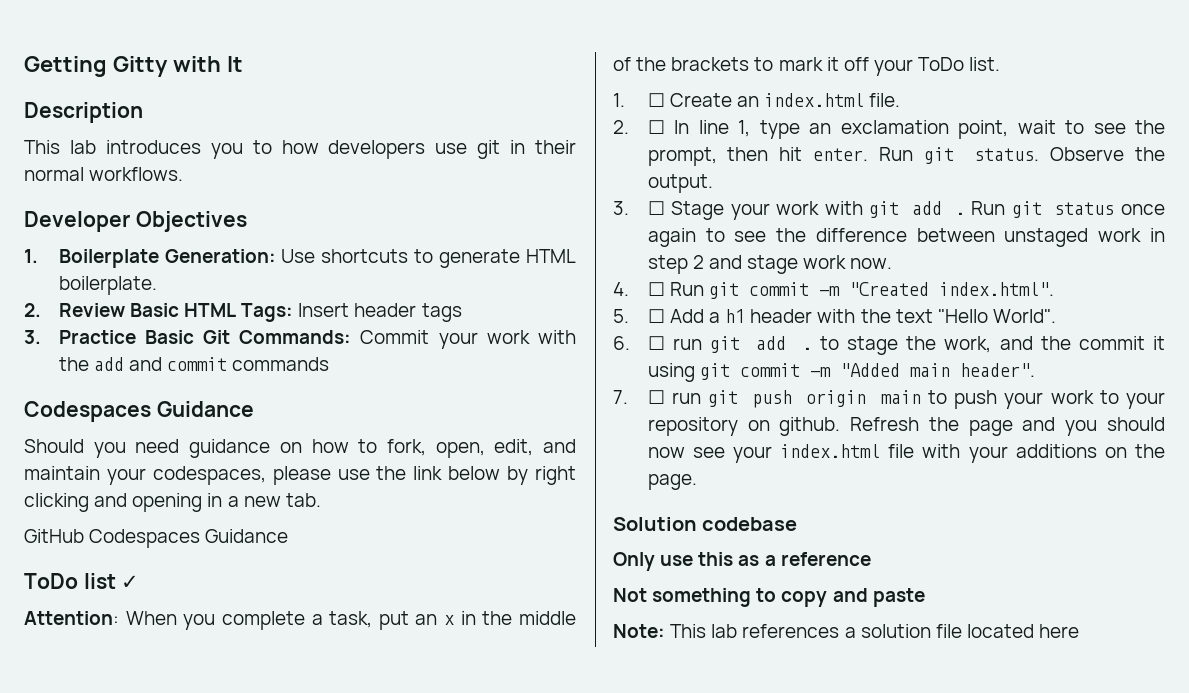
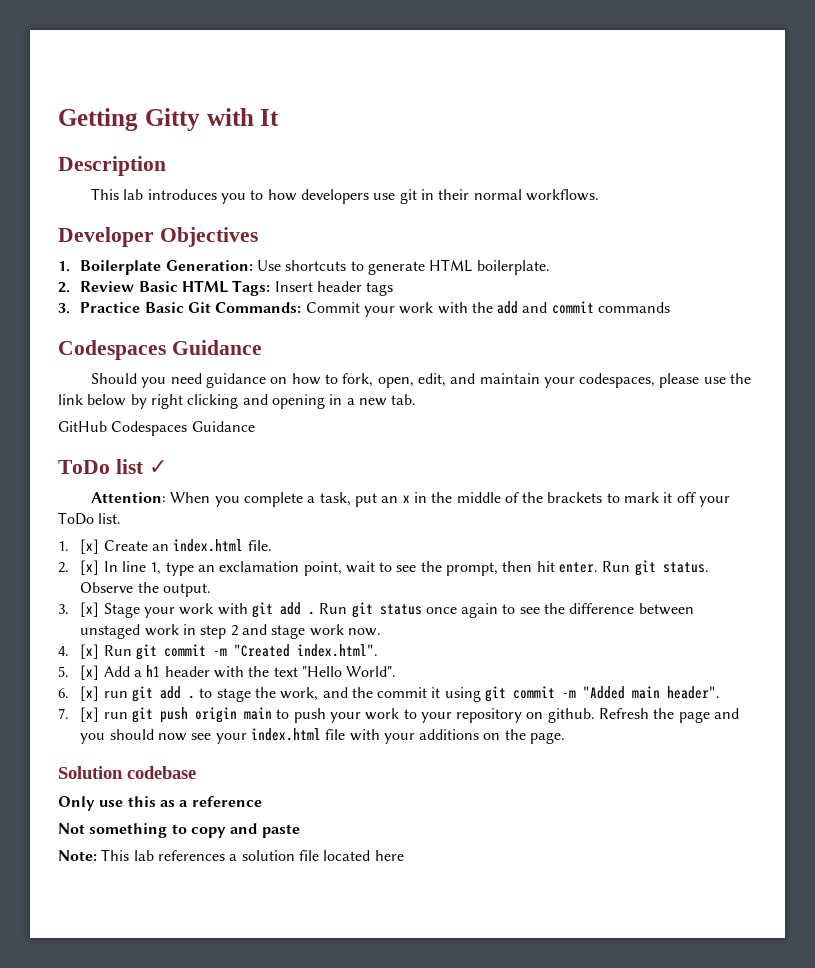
- 1. ☐ Create an index.html file.
+ 1. [x] Create an index.html file.
- 2. ☐ In line 1, type an exclamation point, wait to see the prompt, then hit enter.
+ 2. [x] In line 1, type an exclamation point, wait to see the prompt, then hit enter.
- 3. ☐ Stage your work with git add .
+ 3. [x] Stage your work with git add .
- 4. ☐ Run git commit -m "Created index.html".
+ 4. [x] Run git commit -m "Created index.html".
- 5. ☐ Add a h1 header with the text "Hello World".
+ 5. [x] Add a h1 header with the text "Hello World".
- 6. ☐ run git add . to stage the work, and the commit it using git commit -m "Added main header".
+ 6. [x] run git add . to stage the work, and the commit it using git commit -m "Added main header".
- 7. ☐ run git push origin main to push your work to your repository on github.
+ 7. [x] run git push origin main to push your work to your repository on github.

